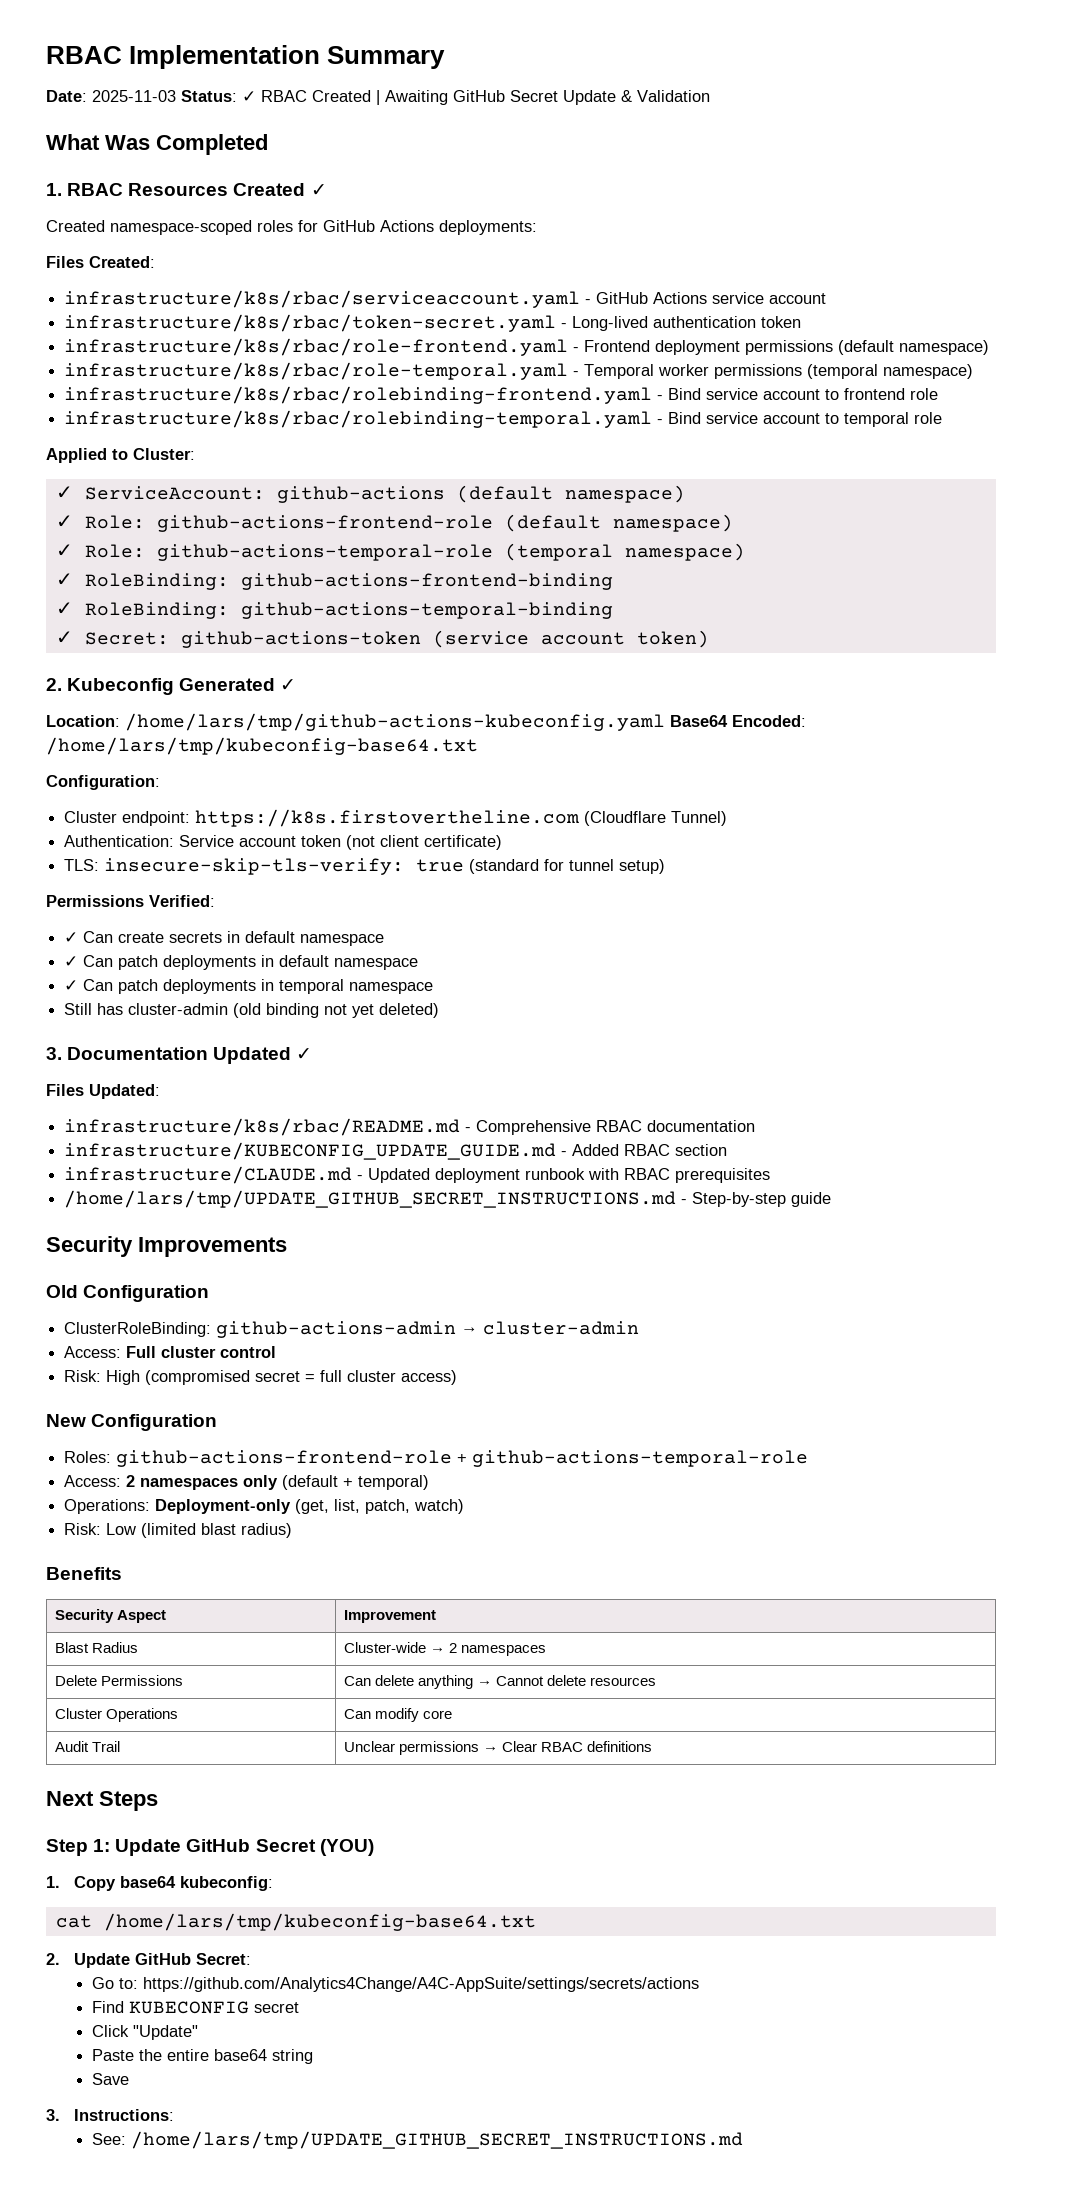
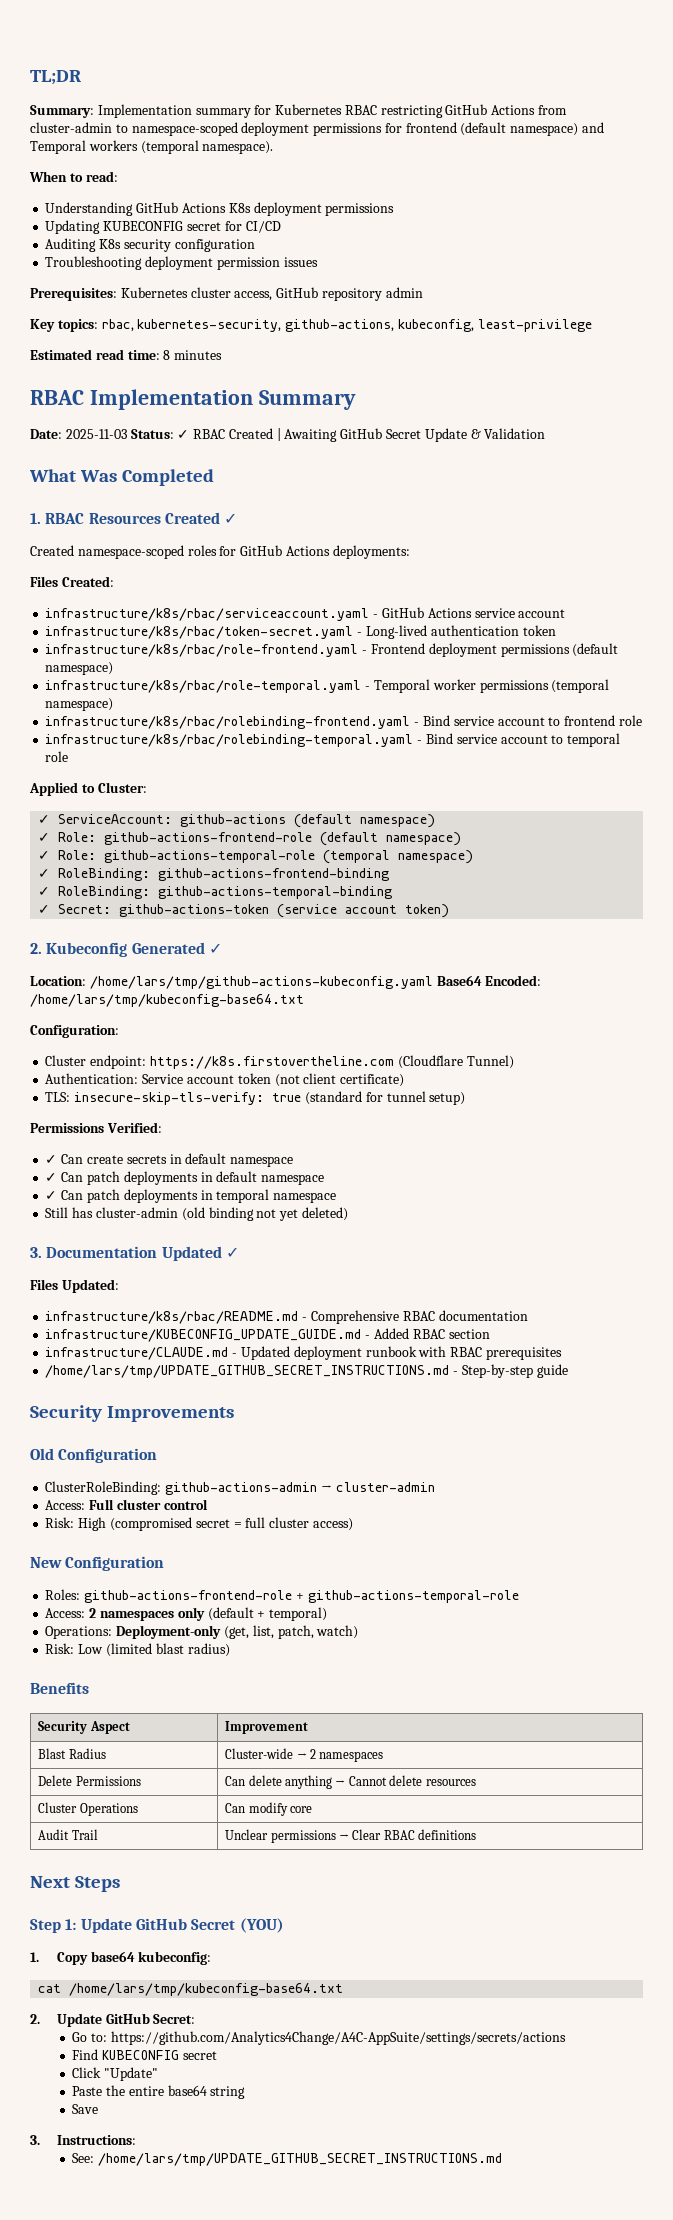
+ TL;DR
+ Summary: Implementation summary for Kubernetes RBAC restricting GitHub Actions from cluster-admin to namespace-scoped deployment permissions for frontend (default namespace) and Temporal workers (temporal namespace).
+ When to read:
+ Understanding GitHub Actions K8s deployment permissions
+ Updating KUBECONFIG secret for CI/CD
+ Auditing K8s security configuration
+ Troubleshooting deployment permission issues
+ Prerequisites: Kubernetes cluster access, GitHub repository admin
+ Key topics: rbac, kubernetes-security, github-actions, kubeconfig, least-privilege
+ Estimated read time: 8 minutes

